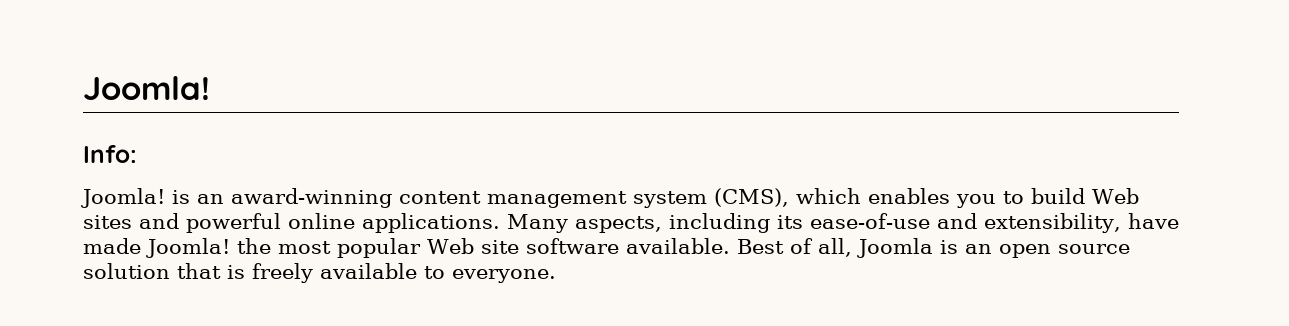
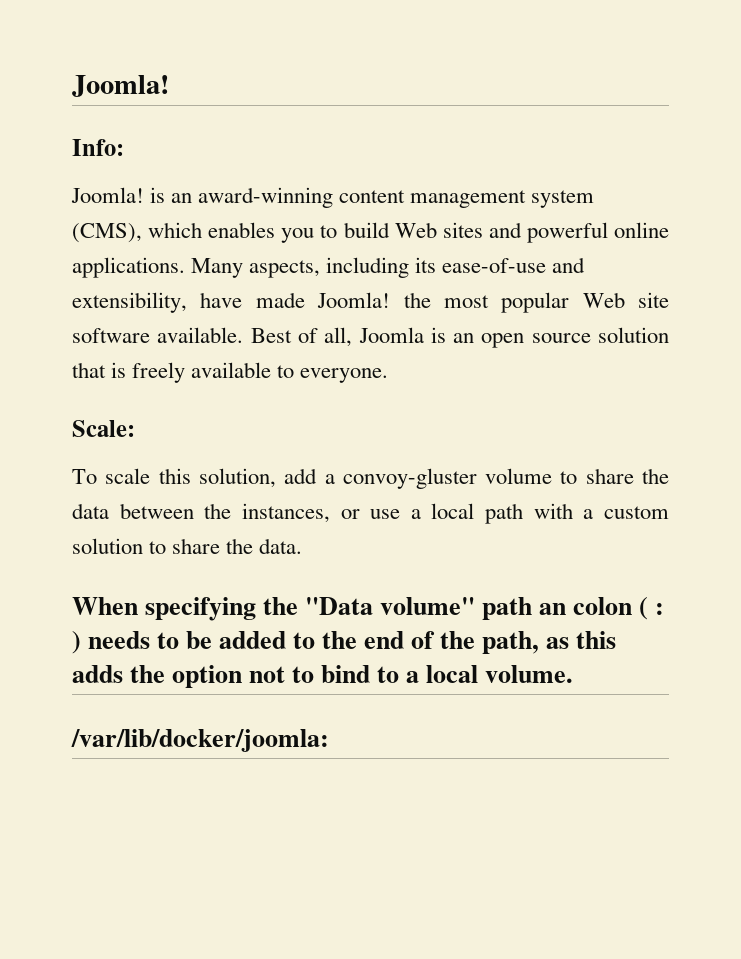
+ Scale:
+ To scale this solution, add a convoy-gluster volume to share the data between the instances, or use a local path with a custom solution to share the data.
+ When specifying the "Data volume" path an colon ( : ) needs to be added to the end of the path, as this adds the option not to bind to a local volume.
+ /var/lib/docker/joomla:

